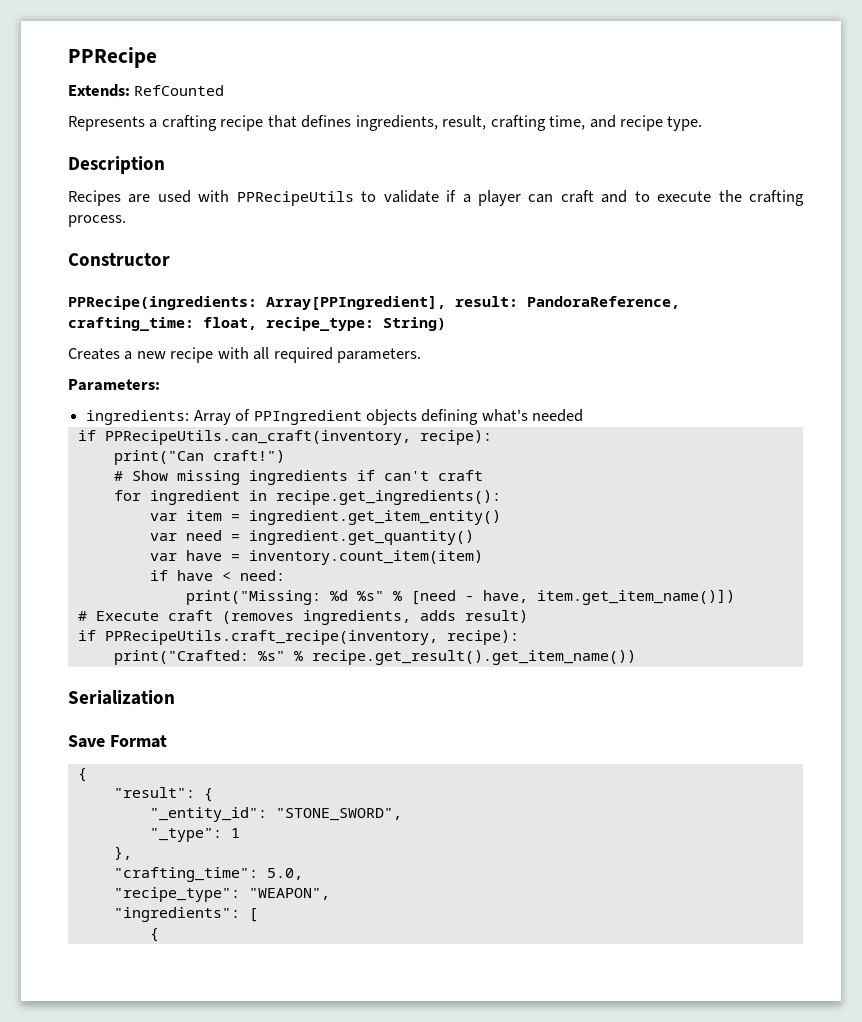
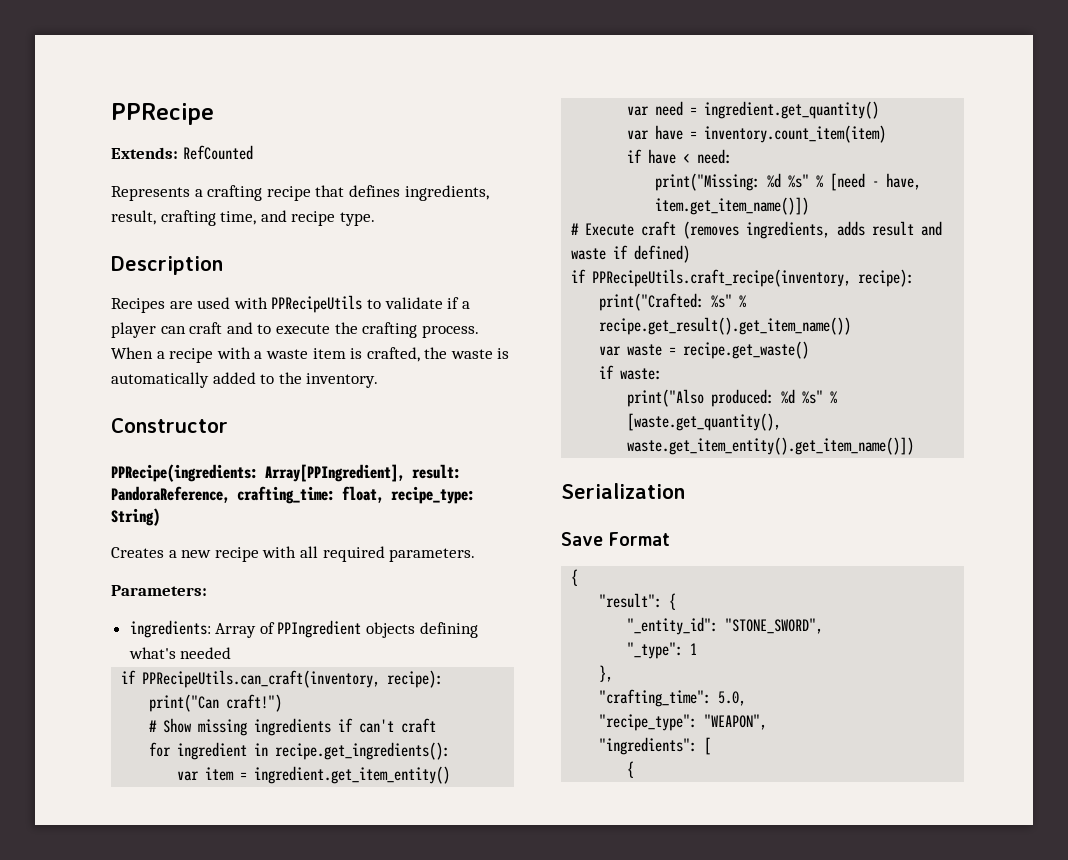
+ When a recipe with a waste item is crafted, the waste is automatically added to the inventory.
- # Execute craft (removes ingredients, adds result)
+ # Execute craft (removes ingredients, adds result and waste if defined)
+ var waste = recipe.get_waste()
+ if waste:
+ print("Also produced: %d %s" % [waste.get_quantity(), waste.get_item_entity().get_item_name()])

